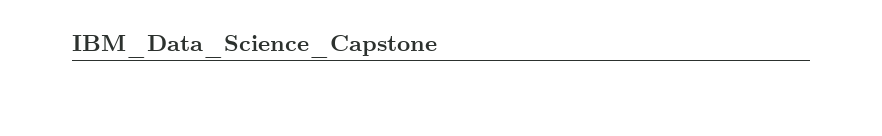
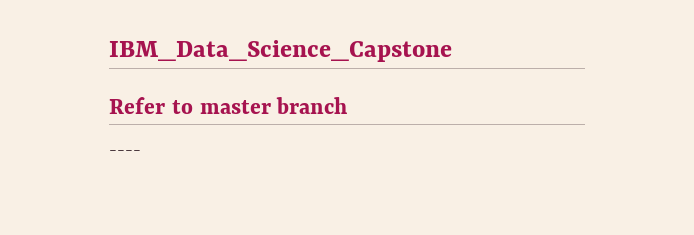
+ Refer to master branch
+ ----

